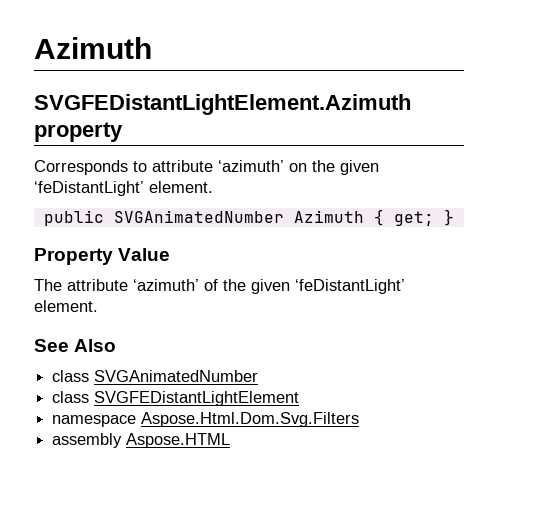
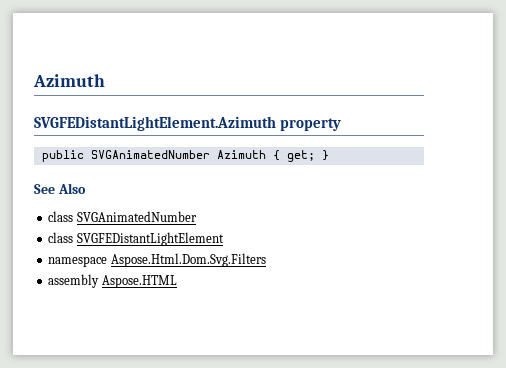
- Corresponds to attribute ‘azimuth’ on the given ‘feDistantLight’ element.
- Property Value
- The attribute ‘azimuth’ of the given ‘feDistantLight’ element.

